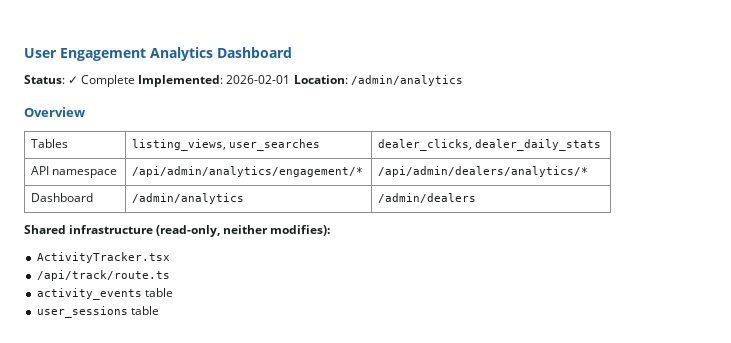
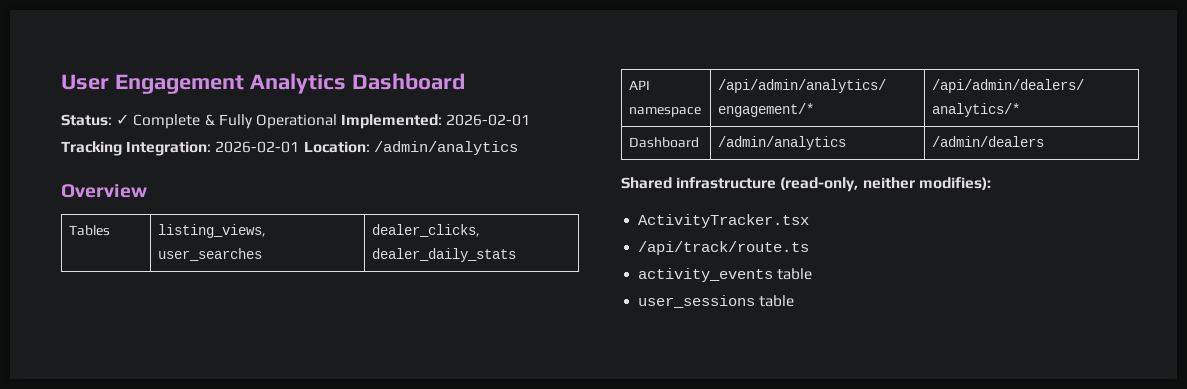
- Status: ✓ Complete Implemented: 2026-02-01 Location: /admin/analytics
+ Status: ✓ Complete & Fully Operational Implemented: 2026-02-01 Tracking Integration: 2026-02-01 Location: /admin/analytics

